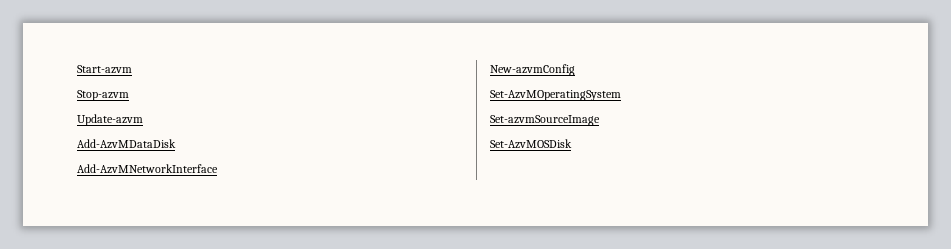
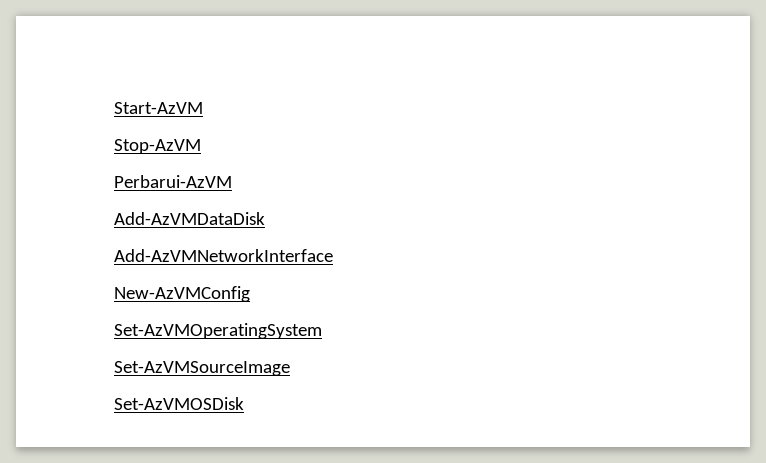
- Start-azvm
- Stop-azvm
- Update-azvm
- Add-AzvMDataDisk
- Add-AzvMNetworkInterface
- New-azvmConfig
- Set-AzvMOperatingSystem
- Set-azvmSourceImage
- Set-AzvMOSDisk
+ Start-AzVM
+ Stop-AzVM
+ Perbarui-AzVM
+ Add-AzVMDataDisk
+ Add-AzVMNetworkInterface
+ New-AzVMConfig
+ Set-AzVMOperatingSystem
+ Set-AzVMSourceImage
+ Set-AzVMOSDisk

